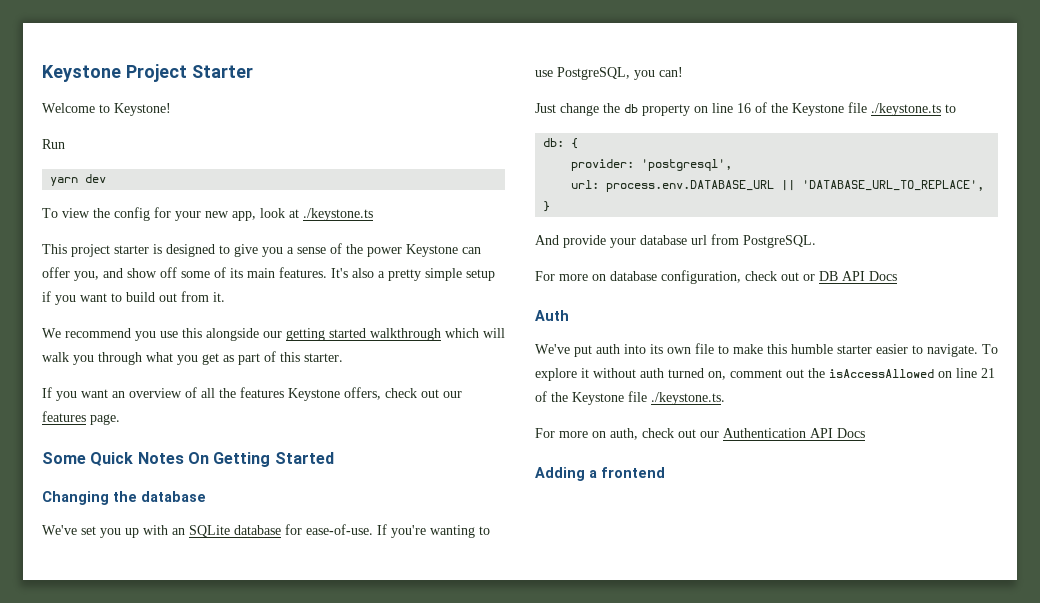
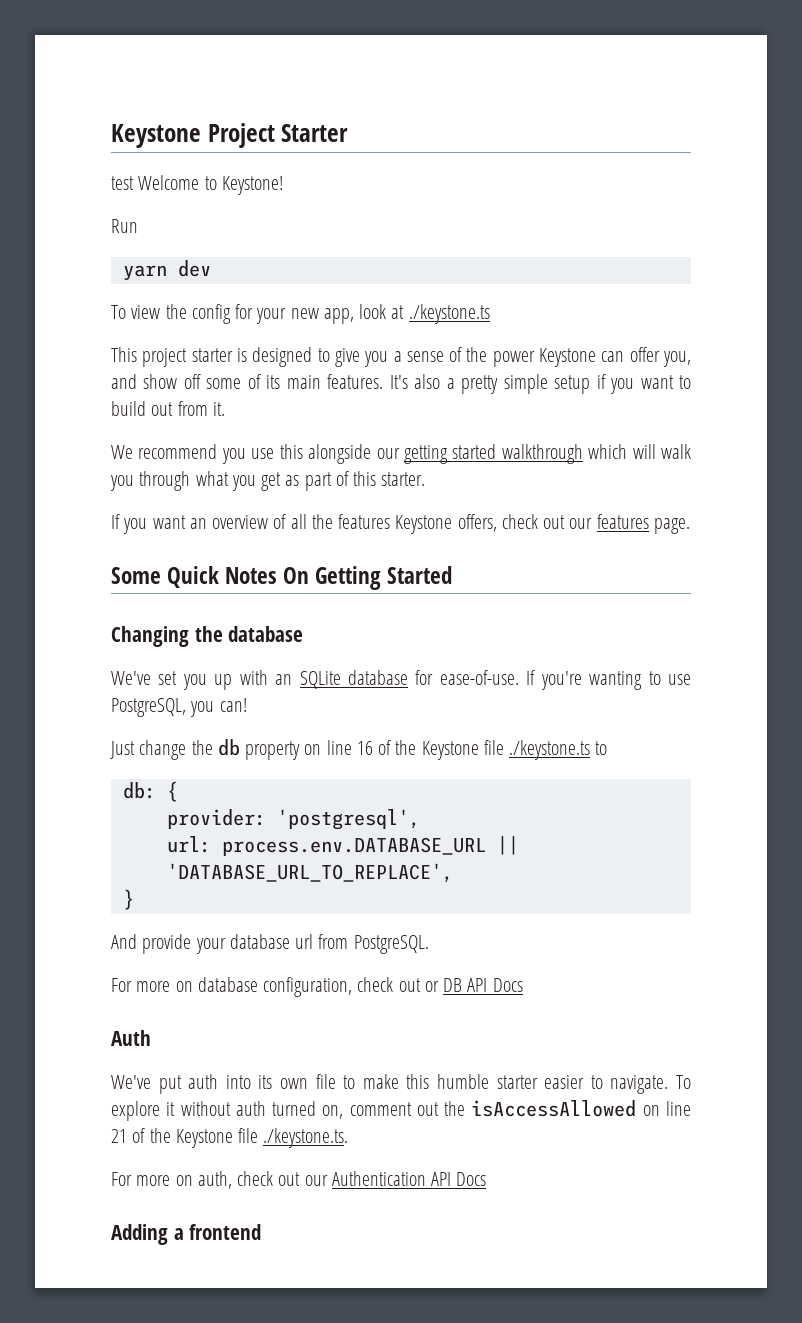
- Welcome to Keystone!
+ test Welcome to Keystone!

